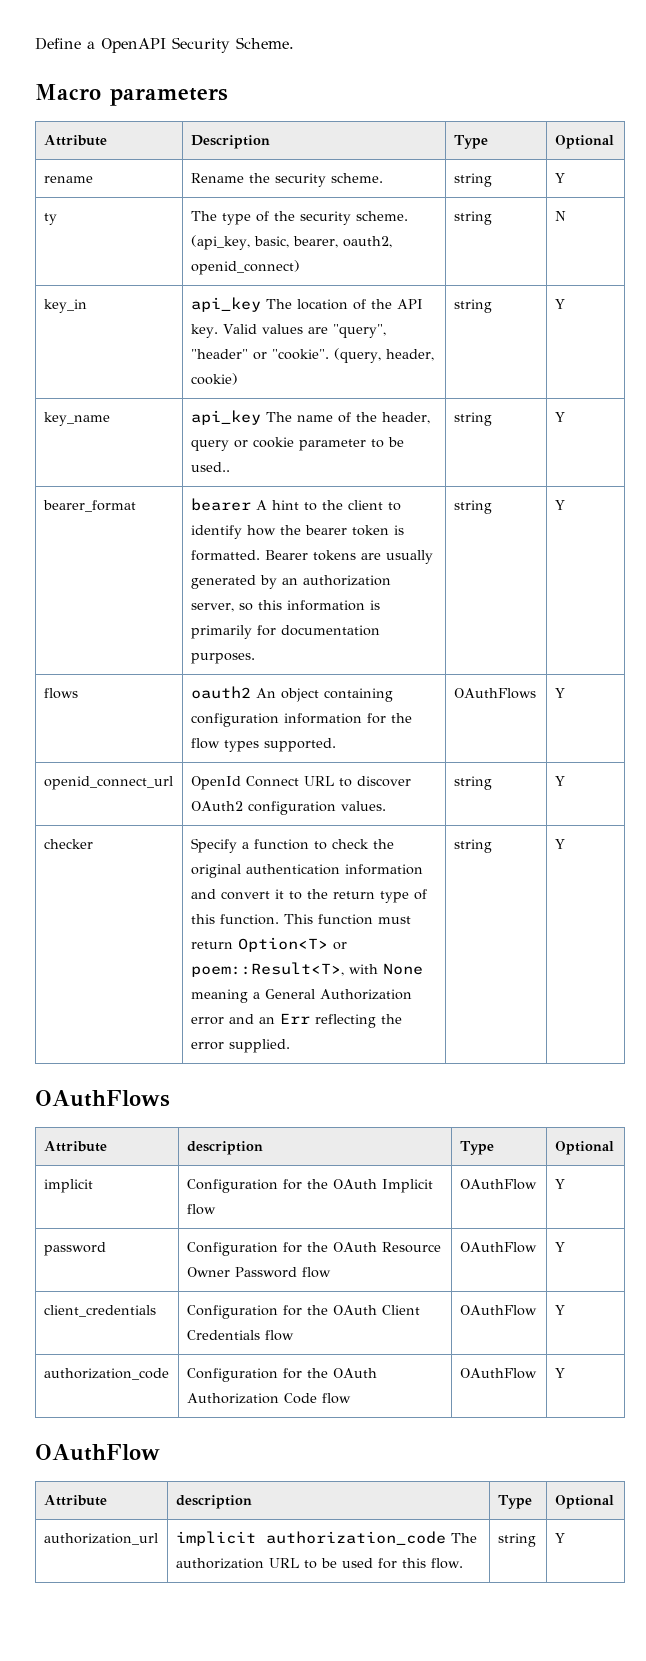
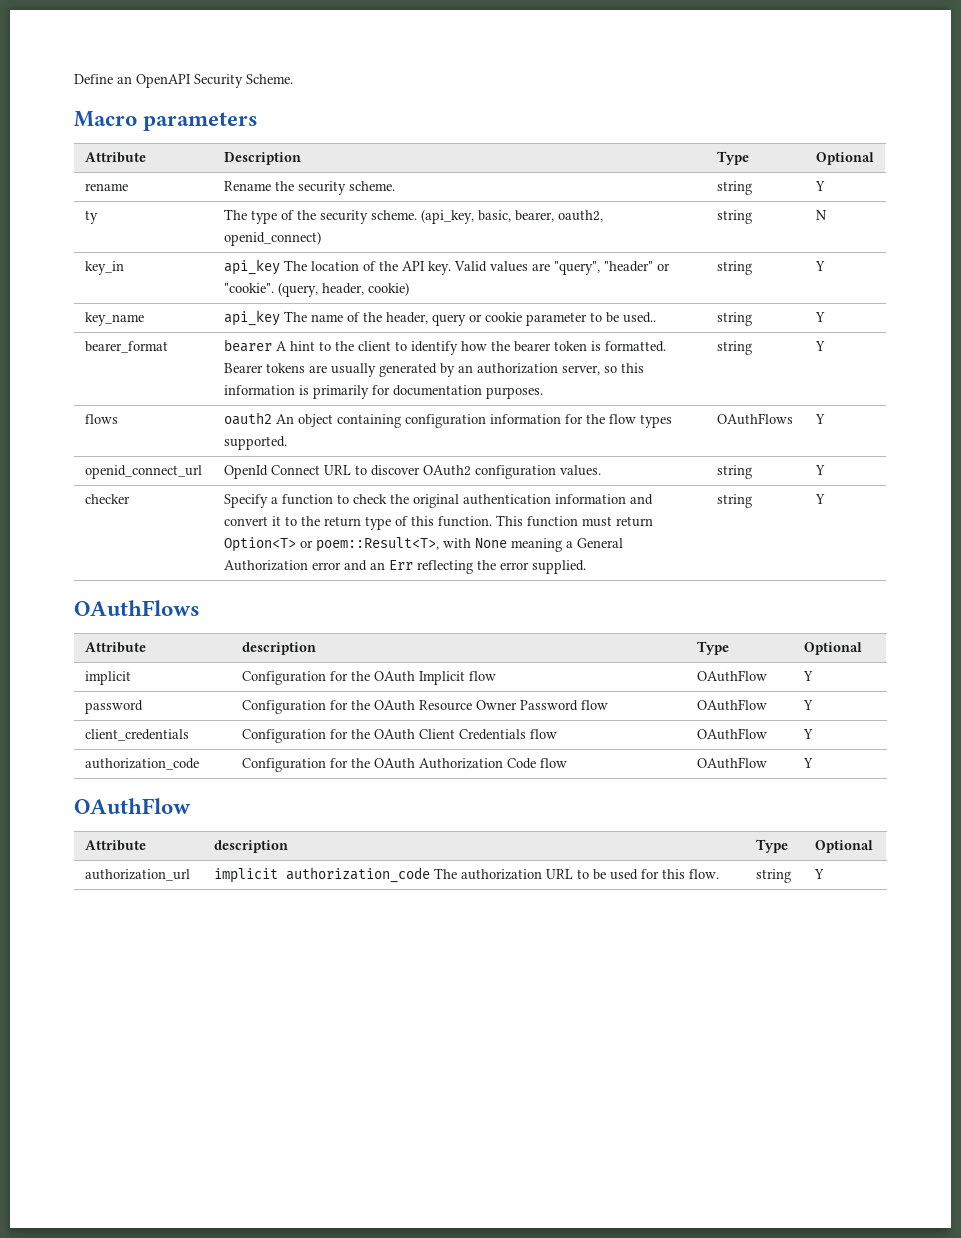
- Define a OpenAPI Security Scheme.
+ Define an OpenAPI Security Scheme.

